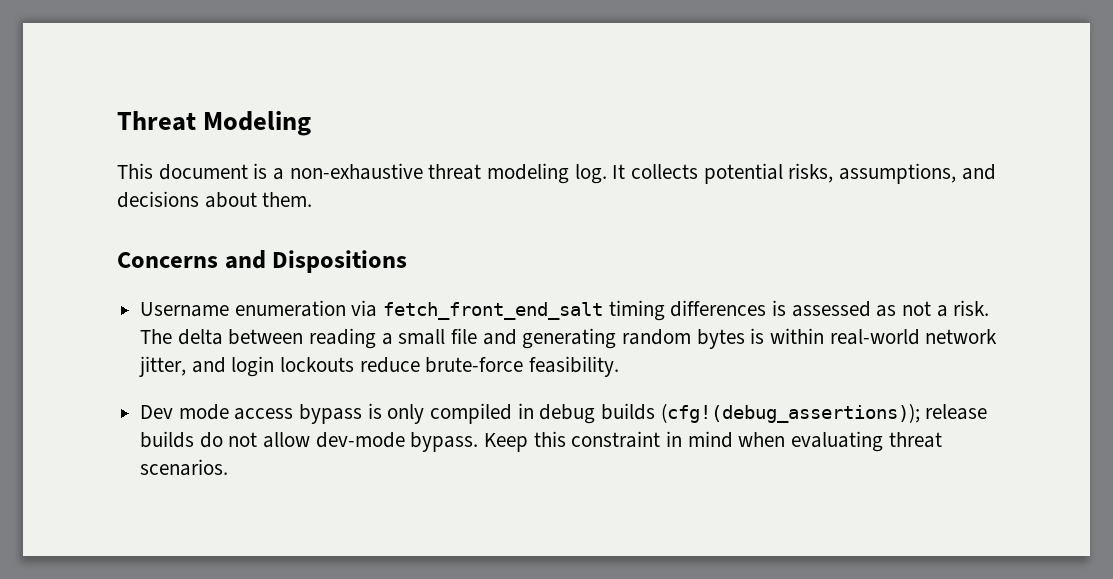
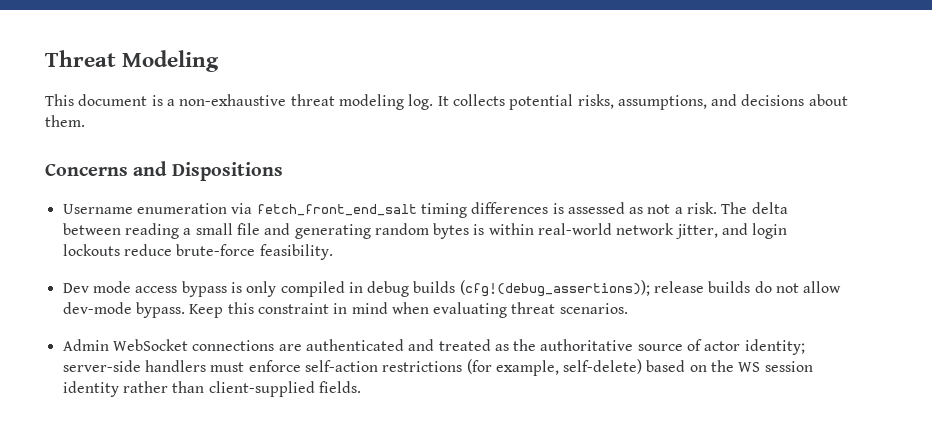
+ Admin WebSocket connections are authenticated and treated as the authoritative source of actor identity; server-side handlers must enforce self-action restrictions (for example, self-delete) based on the WS session identity rather than client-supplied fields.

